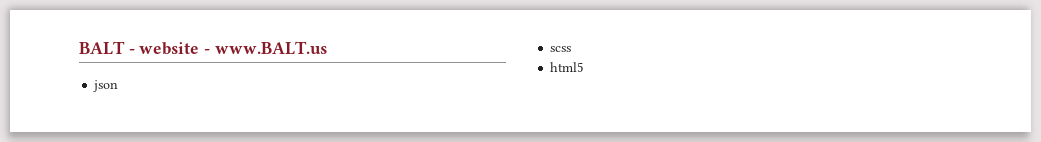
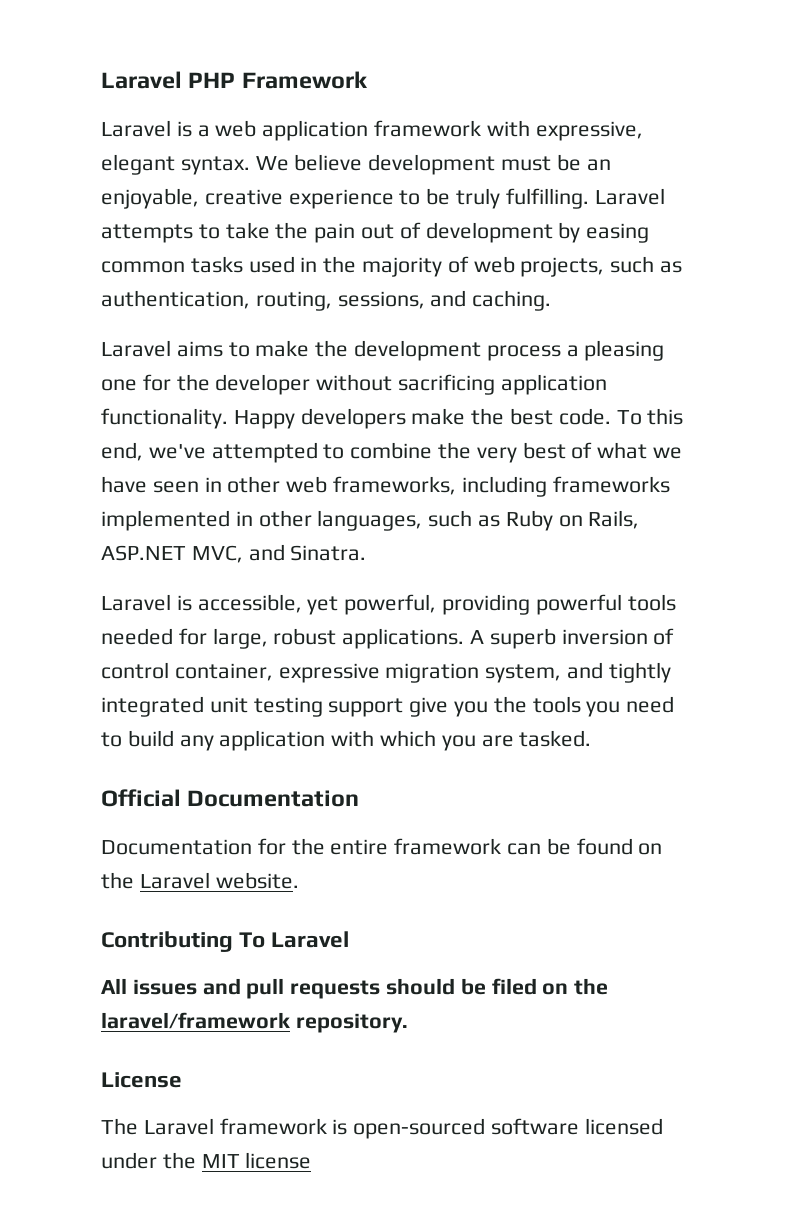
- BALT - website - www.BALT.us
- json
- scss
- html5
+ Laravel PHP Framework
+ Laravel is a web application framework with expressive, elegant syntax. We believe development must be an enjoyable, creative experience to be truly fulfilling. Laravel attempts to take the pain out of development by easing common tasks used in the majority of web projects, such as authentication, routing, sessions, and caching.
+ Laravel aims to make the development process a pleasing one for the developer without sacrificing application functionality. Happy developers make the best code. To this end, we've attempted to combine the very best of what we have seen in other web frameworks, including frameworks implemented in other languages, such as Ruby on Rails, ASP.NET MVC, and Sinatra.
+ Laravel is accessible, yet powerful, providing powerful tools needed for large, robust applications. A superb inversion of control container, expressive migration system, and tightly integrated unit testing support give you the tools you need to build any application with which you are tasked.
+ Official Documentation
+ Documentation for the entire framework can be found on the Laravel website.
+ Contributing To Laravel
+ All issues and pull requests should be filed on the laravel/framework repository.
+ License
+ The Laravel framework is open-sourced software licensed under the MIT license

